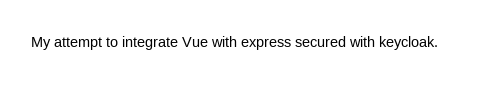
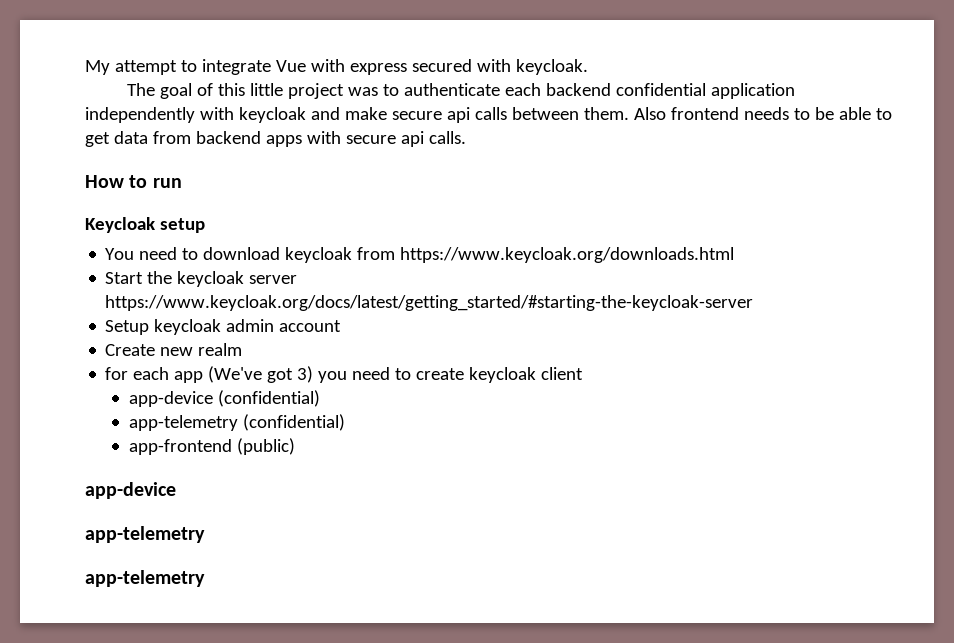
+ The goal of this little project was to authenticate each backend confidential application independently with keycloak and make secure api calls between them. Also frontend needs to be able to get data from backend apps with secure api calls.
+ How to run
+ Keycloak setup
+ You need to download keycloak from https://www.keycloak.org/downloads.html
+ Start the keycloak server https://www.keycloak.org/docs/latest/getting_started/#starting-the-keycloak-server
+ Setup keycloak admin account
+ Create new realm
+ for each app (We've got 3) you need to create keycloak client
+ app-device (confidential)
+ app-telemetry (confidential)
+ app-frontend (public)
+ app-device
+ app-telemetry
+ app-telemetry

